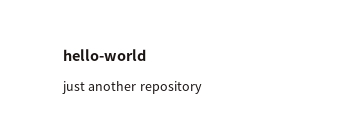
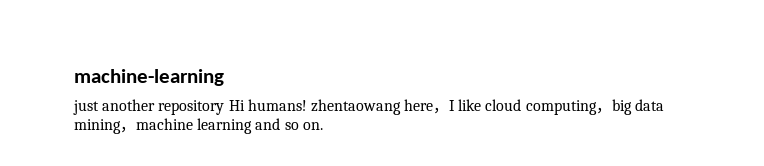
- hello-world
+ machine-learning
- just another repository
+ just another repository Hi humans! zhentaowang here，I like cloud computing，big data mining，machine learning and so on.

